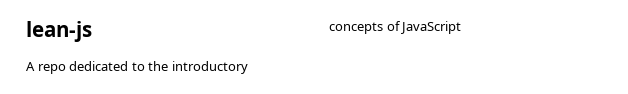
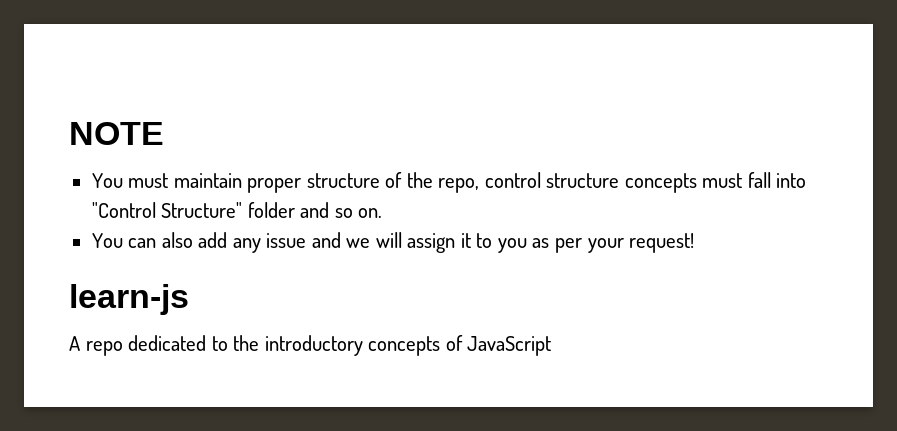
- lean-js
+ NOTE
+ You must maintain proper structure of the repo, control structure concepts must fall into "Control Structure" folder and so on.
+ You can also add any issue and we will assign it to you as per your request!
+ learn-js

